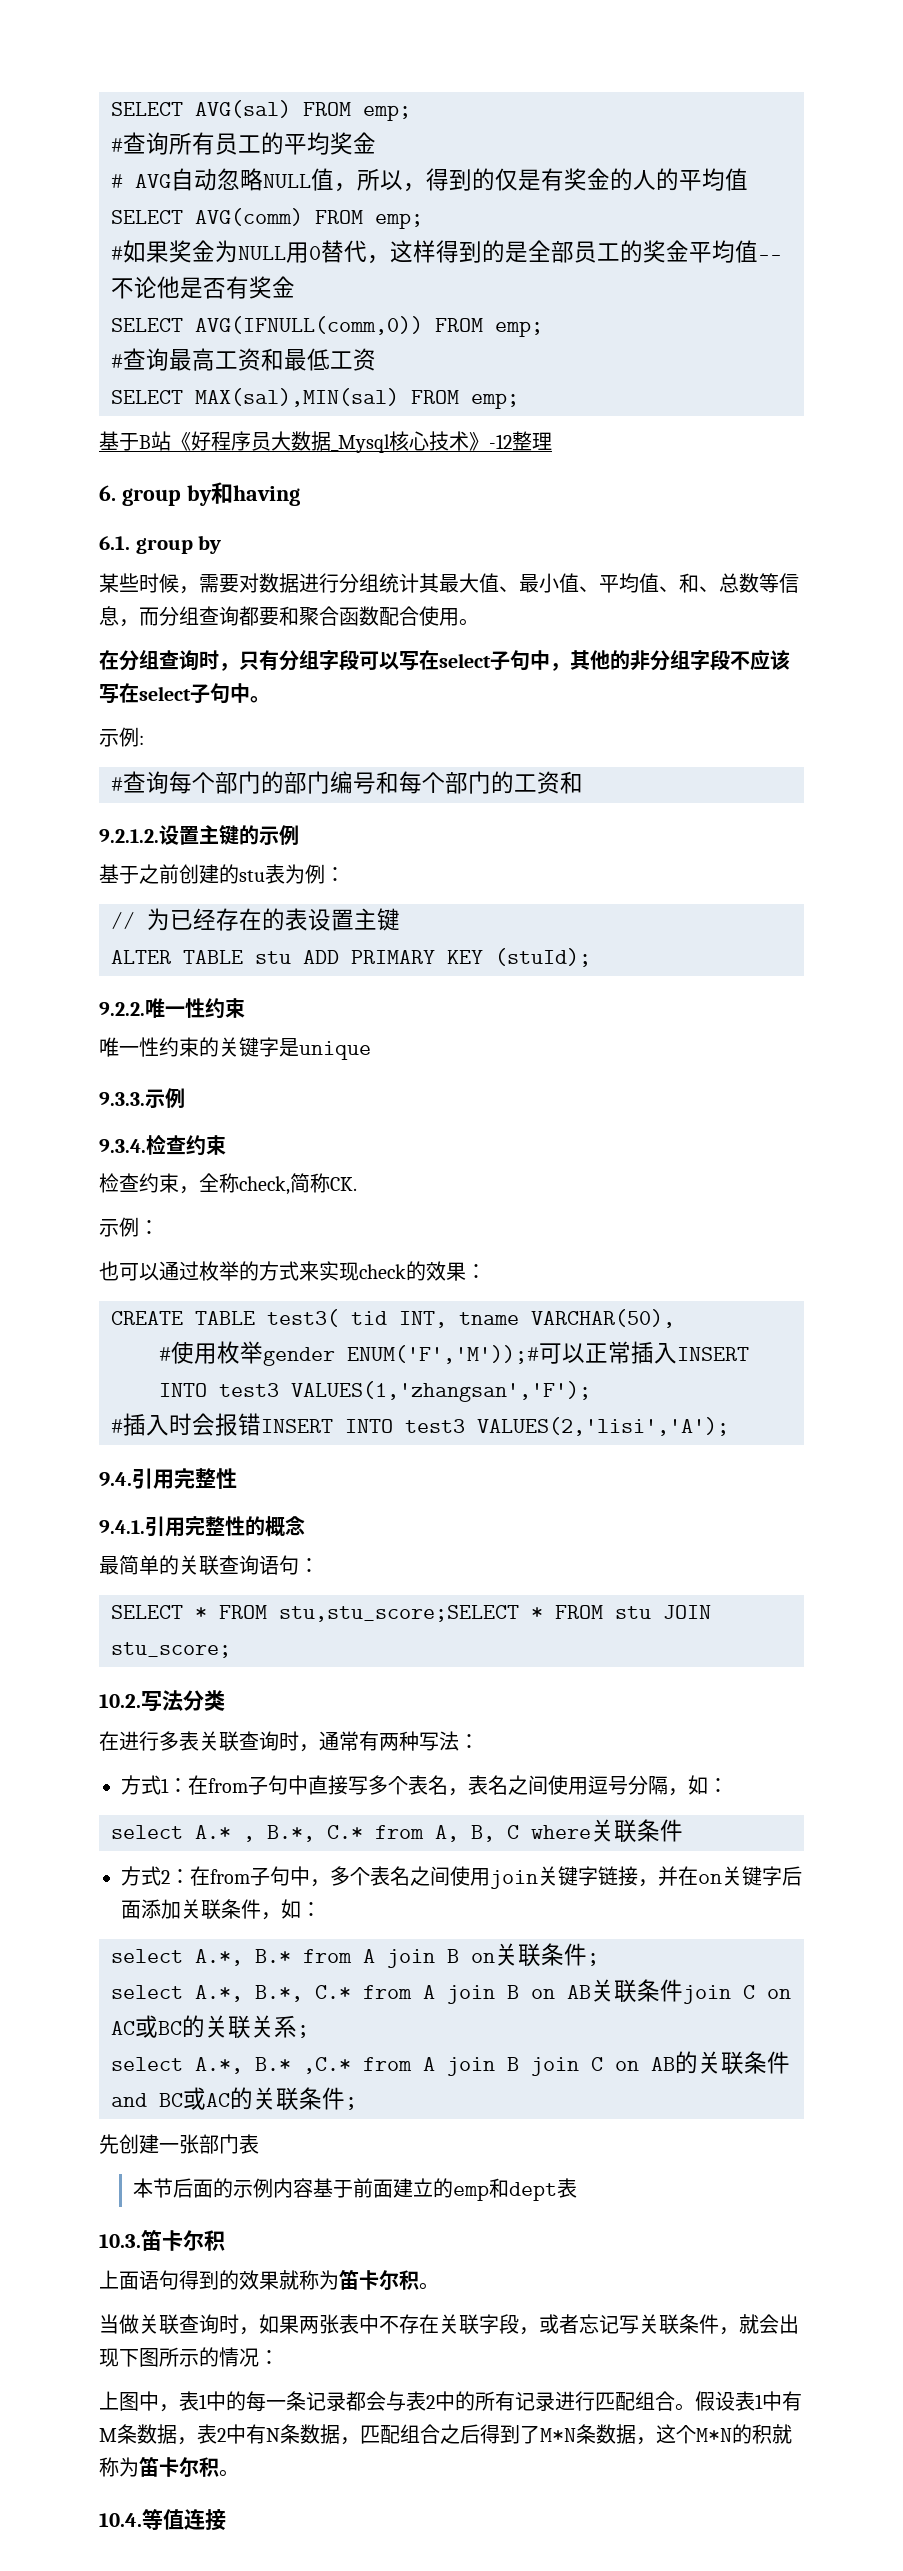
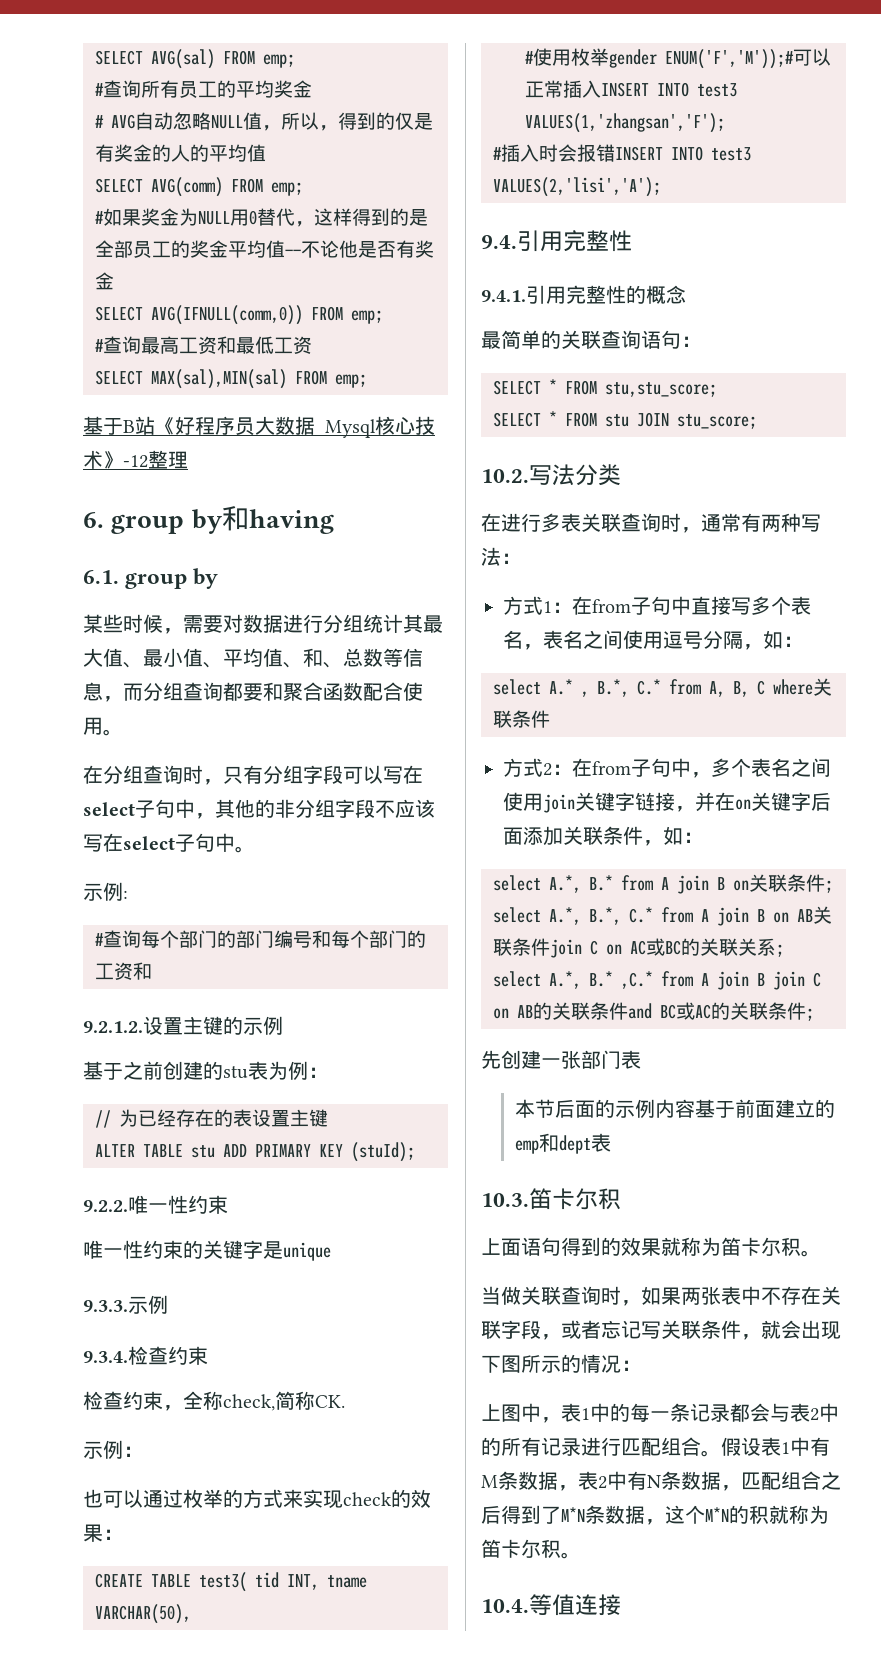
- SELECT * FROM stu,stu_score;SELECT * FROM stu JOIN stu_score;
+ SELECT * FROM stu,stu_score;
+ SELECT * FROM stu JOIN stu_score;

